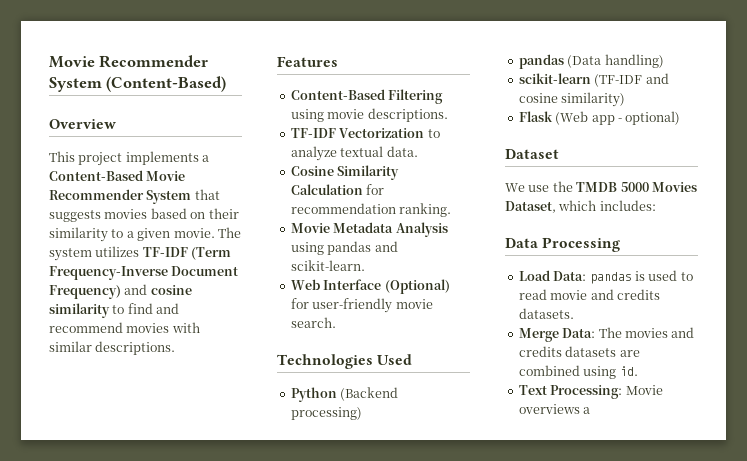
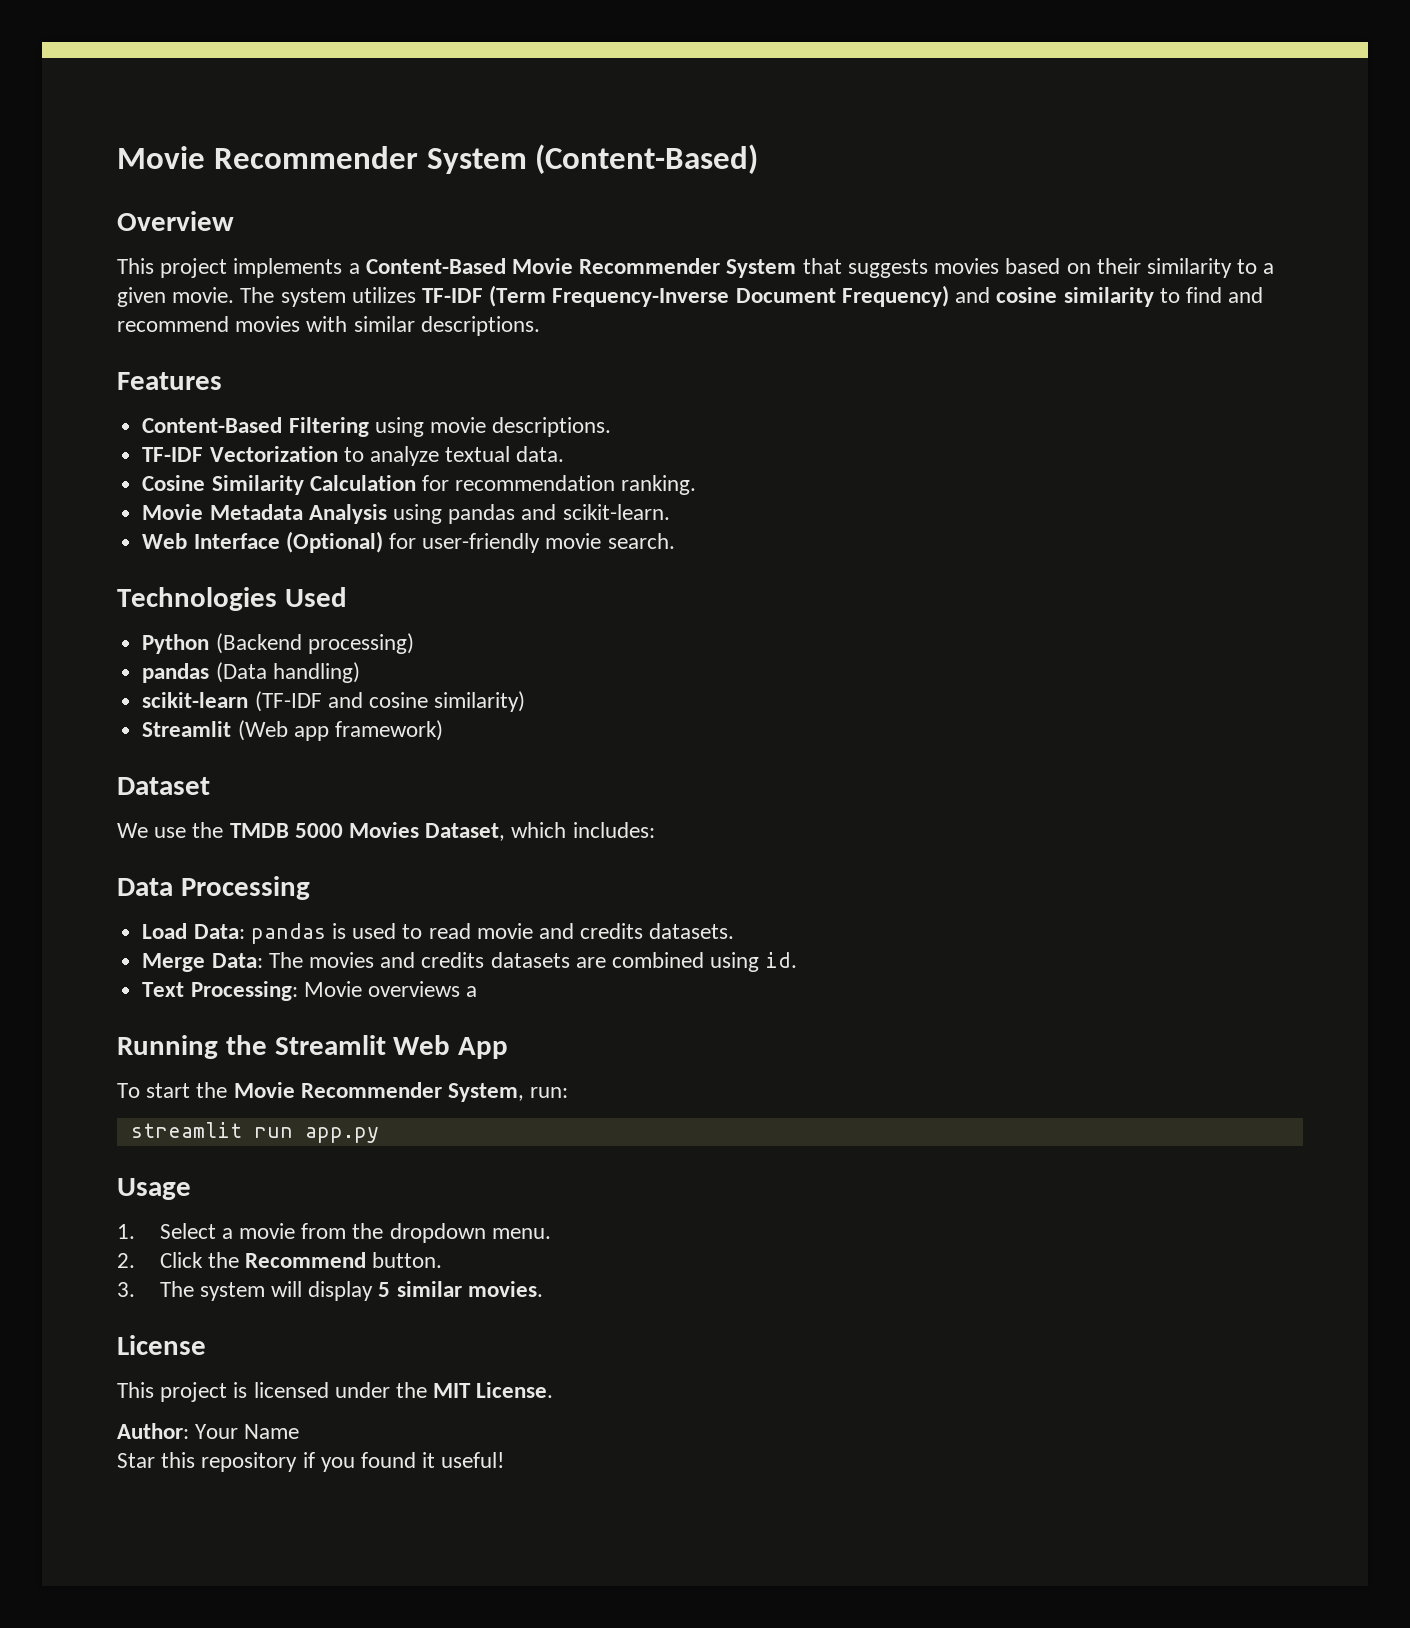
- Flask (Web app - optional)
+ Streamlit (Web app framework)
+ Running the Streamlit Web App
+ To start the Movie Recommender System, run:
+ streamlit run app.py
+ Usage
+ 1. Select a movie from the dropdown menu.
+ 2. Click the Recommend button.
+ 3. The system will display 5 similar movies.
+ License
+ This project is licensed under the MIT License.
+ Author: Your Name
+ Star this repository if you found it useful!

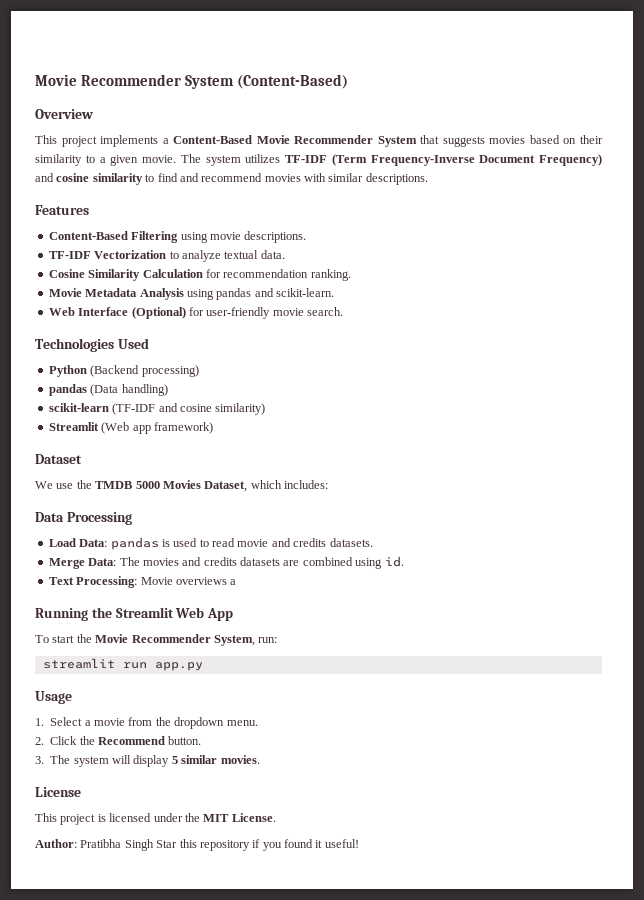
- Author: Your Name
- Star this repository if you found it useful!
+ Author: Pratibha Singh Star this repository if you found it useful!

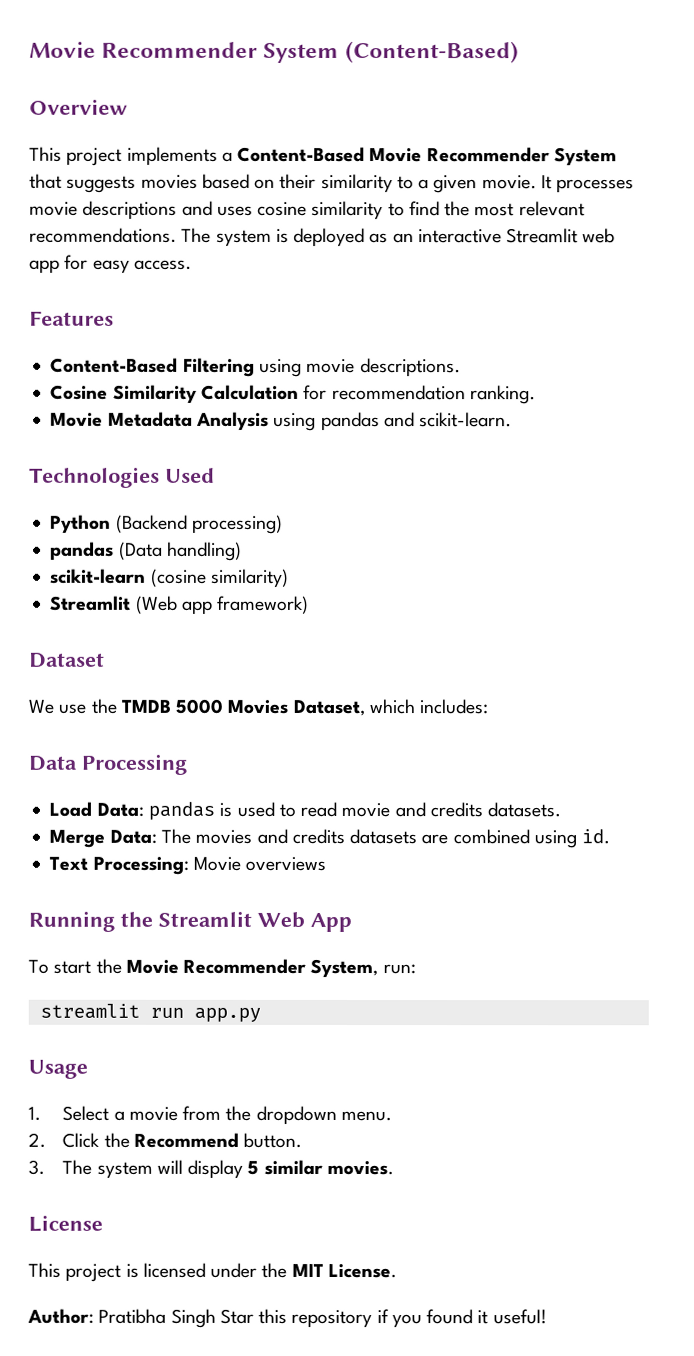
- The system utilizes TF-IDF (Term Frequency-Inverse Document Frequency) and cosine similarity to find and recommend movies with similar descriptions.
+ It processes movie descriptions and uses cosine similarity to find the most relevant recommendations. The system is deployed as an interactive Streamlit web app for easy access.
- TF-IDF Vectorization to analyze textual data.
- Web Interface (Optional) for user-friendly movie search.
- scikit-learn (TF-IDF and cosine similarity)
+ scikit-learn (cosine similarity)
- Text Processing: Movie overviews a
+ Text Processing: Movie overviews

